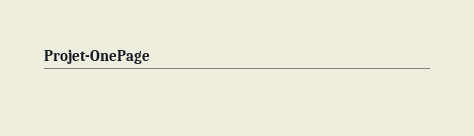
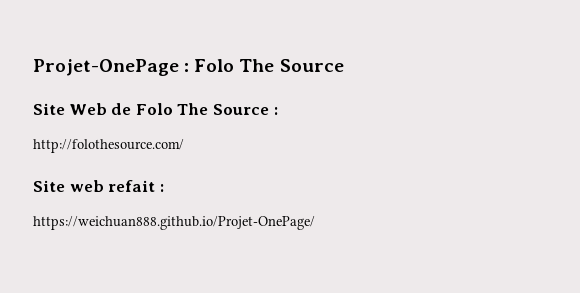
- Projet-OnePage
+ Projet-OnePage : Folo The Source
+ Site Web de Folo The Source :
+ http://folothesource.com/
+ Site web refait :
+ https://weichuan888.github.io/Projet-OnePage/

